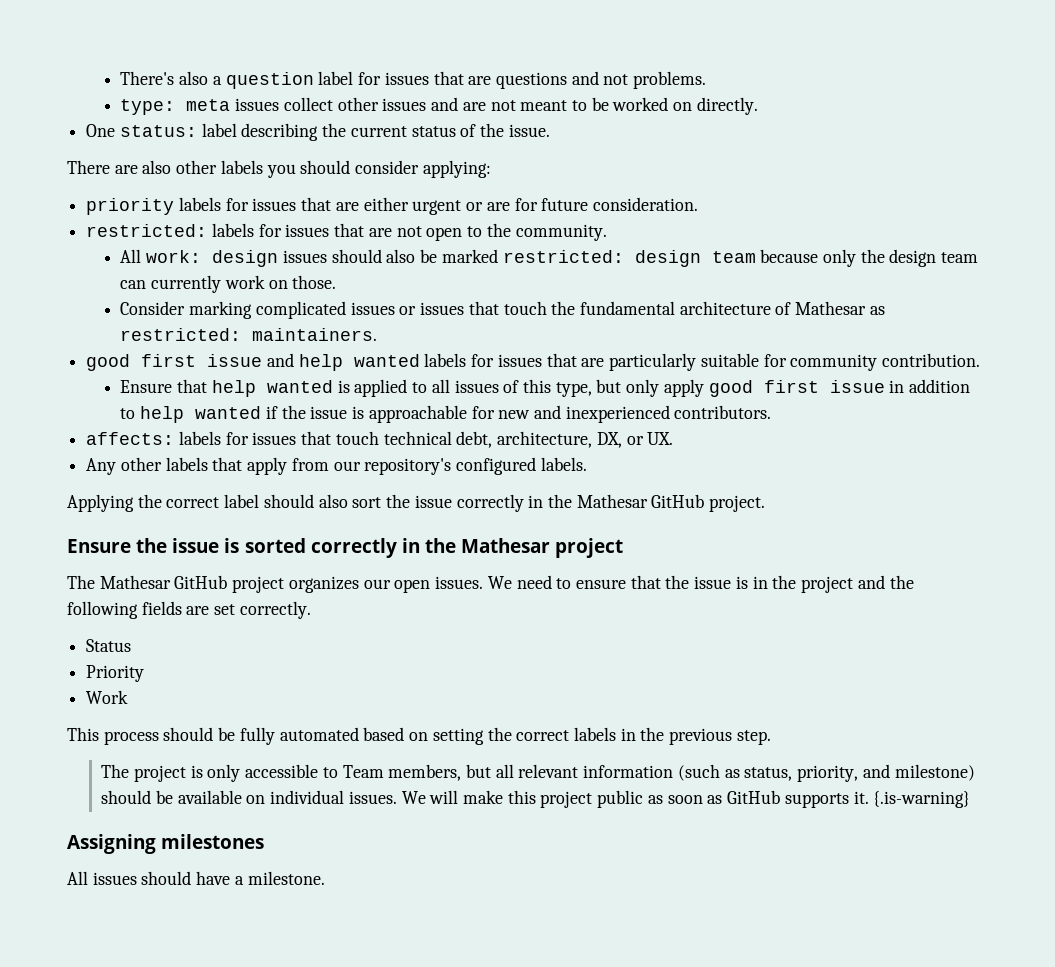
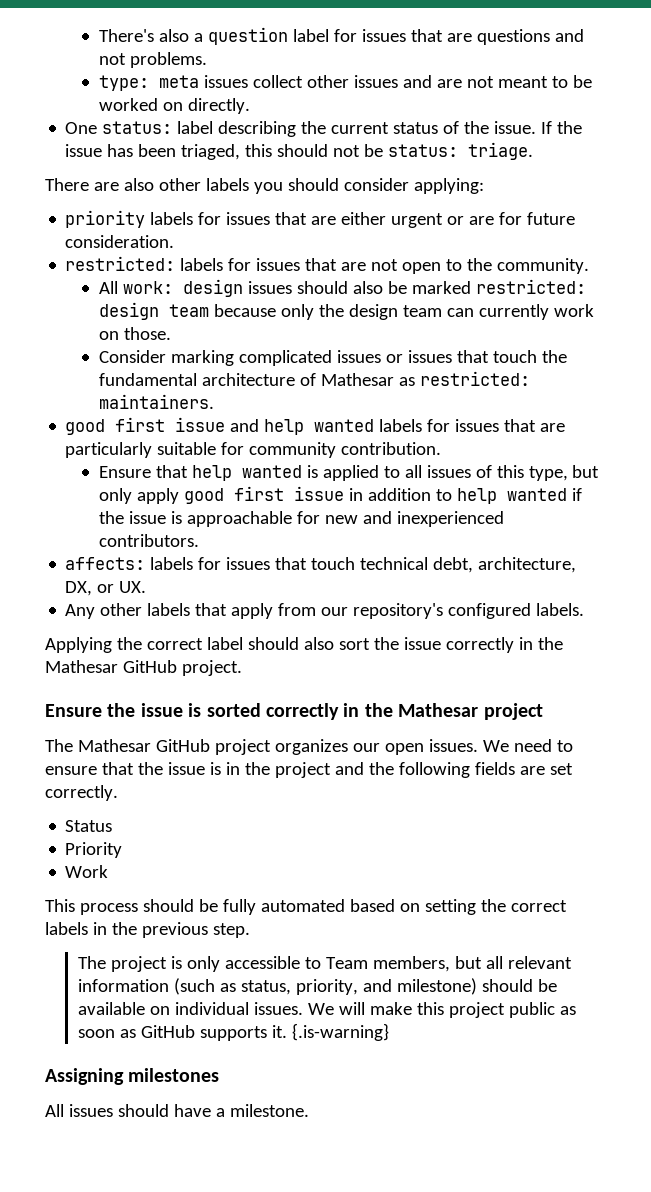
+ If the issue has been triaged, this should not be status: triage.

